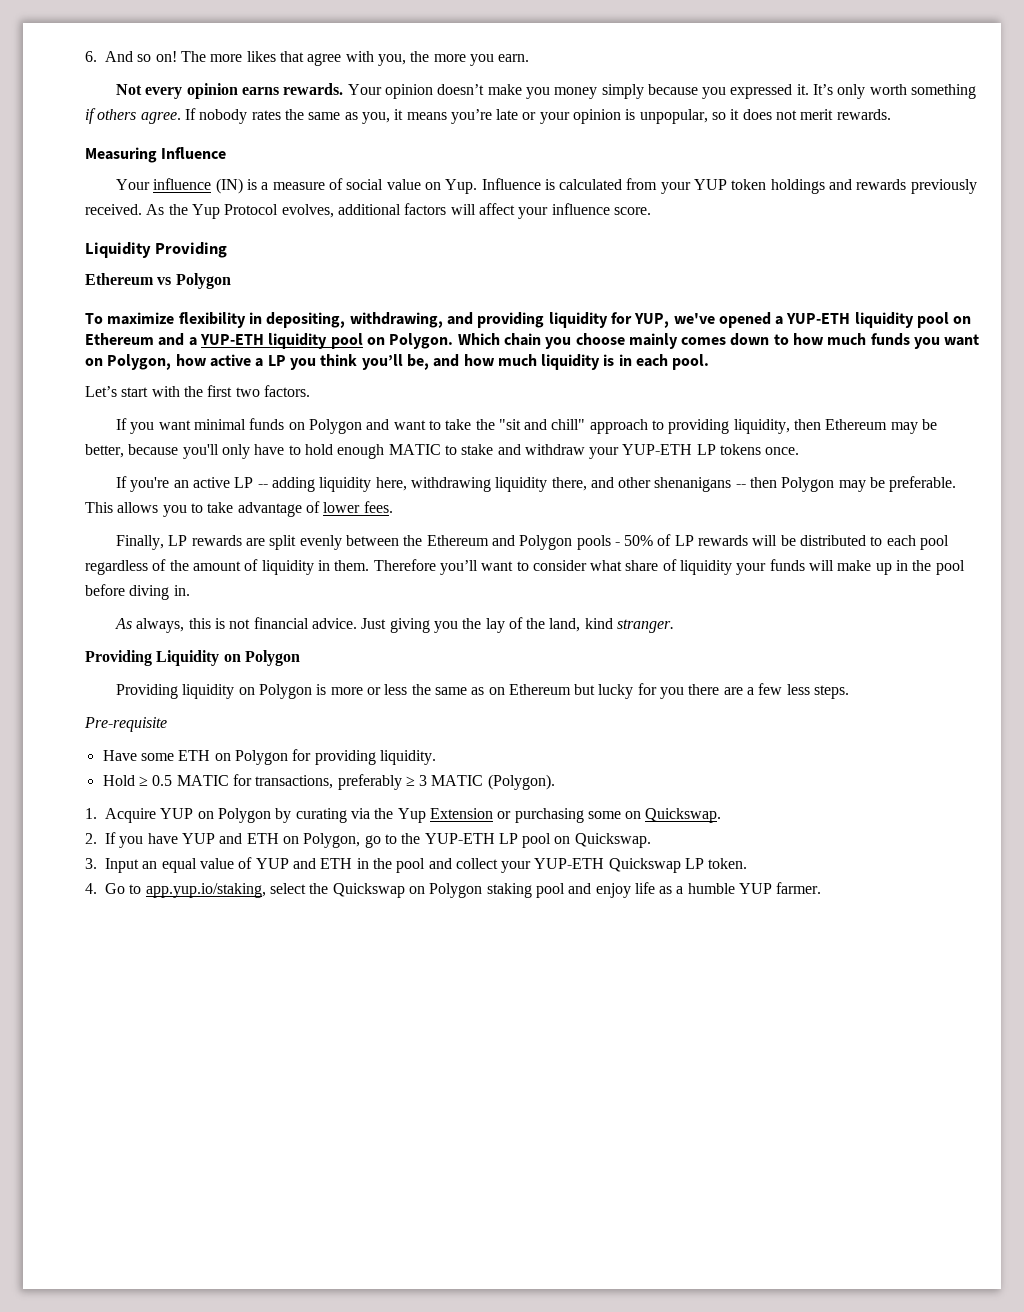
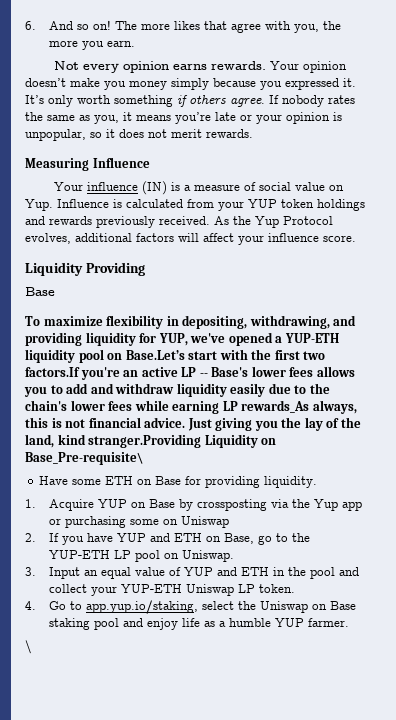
  Liquidity Providing
- Ethereum vs Polygon
+ Base
- To maximize flexibility in depositing, withdrawing, and providing liquidity for YUP, we've opened a YUP-ETH liquidity pool on Ethereum and a YUP-ETH liquidity pool on Polygon. Which chain you choose mainly comes down to how much funds you want on Polygon, how active a LP you think you’ll be, and how much liquidity is in each pool.
- Let’s start with the first two factors.
- If you want minimal funds on Polygon and want to take the "sit and chill" approach to providing liquidity, then Ethereum may be better, because you'll only have to hold enough MATIC to stake and withdraw your YUP-ETH LP tokens once.
- If you're an active LP -- adding liquidity here, withdrawing liquidity there, and other shenanigans -- then Polygon may be preferable. This allows you to take advantage of lower fees.
- Finally, LP rewards are split evenly between the Ethereum and Polygon pools - 50% of LP rewards will be distributed to each pool regardless of the amount of liquidity in them. Therefore you’ll want to consider what share of liquidity your funds will make up in the pool before diving in.
- As always, this is not financial advice.
+ To maximize flexibility in depositing, withdrawing, and providing liquidity for YUP, we've opened a YUP-ETH liquidity pool on Base.Let’s start with the first two factors.If you're an active LP -- Base's lower fees allows you to add and withdraw liquidity easily due to the chain's lower fees while earning LP rewards_As always, this is not financial advice.
- Just giving you the lay of the land, kind stranger.
- Providing Liquidity on Polygon
- Providing liquidity on Polygon is more or less the same as on Ethereum but lucky for you there are a few less steps.
- Pre-requisite
+ Just giving you the lay of the land, kind stranger.Providing Liquidity on Base_Pre-requisite\
- Have some ETH on Polygon for providing liquidity.
+ Have some ETH on Base for providing liquidity.
- Hold ≥ 0.5 MATIC for transactions, preferably ≥ 3 MATIC (Polygon).
- 1. Acquire YUP on Polygon by curating via the Yup Extension or purchasing some on Quickswap.
+ 1. Acquire YUP on Base by crossposting via the Yup app or purchasing some on Uniswap
- 2. If you have YUP and ETH on Polygon, go to the YUP-ETH LP pool on Quickswap.
+ 2. If you have YUP and ETH on Base, go to the YUP-ETH LP pool on Uniswap.
- 3. Input an equal value of YUP and ETH in the pool and collect your YUP-ETH Quickswap LP token.
+ 3. Input an equal value of YUP and ETH in the pool and collect your YUP-ETH Uniswap LP token.
- 4. Go to app.yup.io/staking, select the Quickswap on Polygon staking pool and enjoy life as a humble YUP farmer.
+ 4. Go to app.yup.io/staking, select the Uniswap on Base staking pool and enjoy life as a humble YUP farmer.
+ \

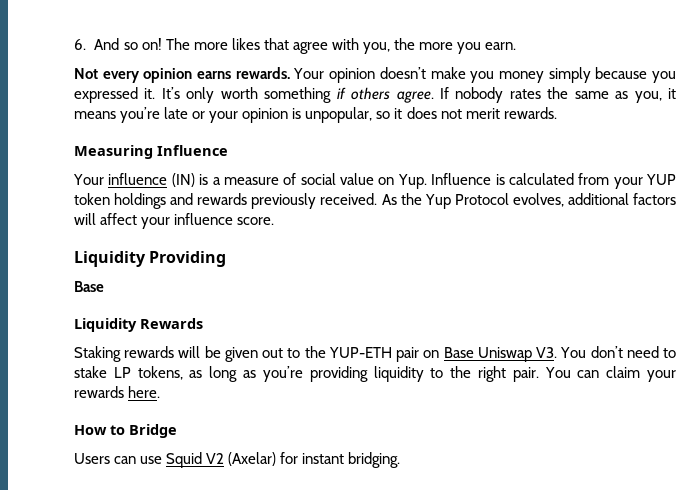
- To maximize flexibility in depositing, withdrawing, and providing liquidity for YUP, we've opened a YUP-ETH liquidity pool on Base.Let’s start with the first two factors.If you're an active LP -- Base's lower fees allows you to add and withdraw liquidity easily due to the chain's lower fees while earning LP rewards_As always, this is not financial advice. Just giving you the lay of the land, kind stranger.Providing Liquidity on Base_Pre-requisite\
- Have some ETH on Base for providing liquidity.
- 1. Acquire YUP on Base by crossposting via the Yup app or purchasing some on Uniswap
- 2. If you have YUP and ETH on Base, go to the YUP-ETH LP pool on Uniswap.
- 3. Input an equal value of YUP and ETH in the pool and collect your YUP-ETH Uniswap LP token.
- 4. Go to app.yup.io/staking, select the Uniswap on Base staking pool and enjoy life as a humble YUP farmer.
- \
+ Liquidity Rewards
+ Staking rewards will be given out to the YUP-ETH pair on Base Uniswap V3. You don’t need to stake LP tokens, as long as you’re providing liquidity to the right pair. You can claim your rewards here.
+ How to Bridge
+ Users can use Squid V2 (Axelar) for instant bridging.

